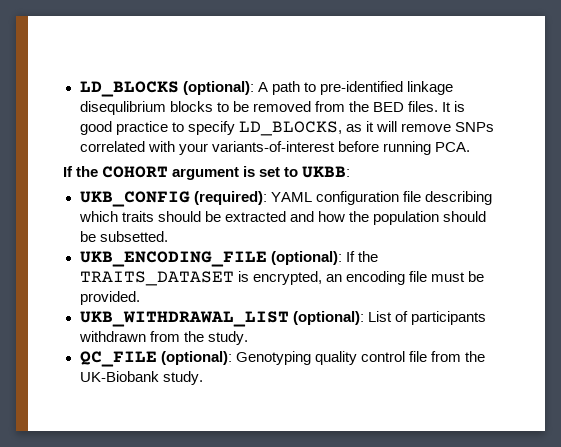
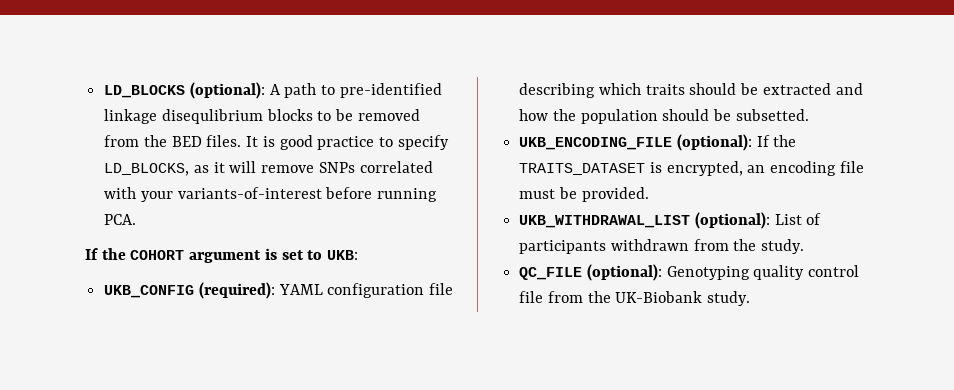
- If the COHORT argument is set to UKBB:
+ If the COHORT argument is set to UKB:

